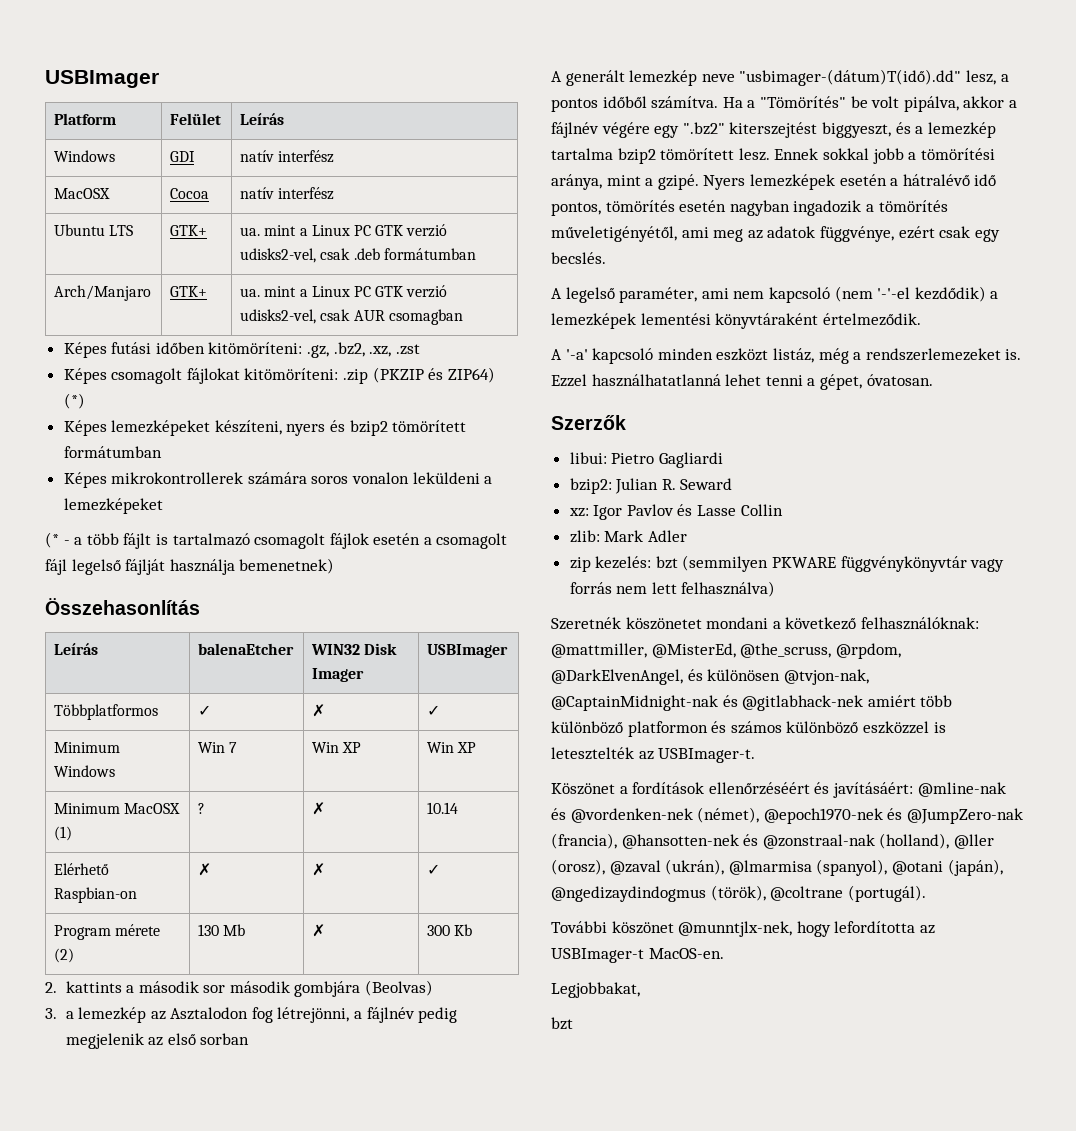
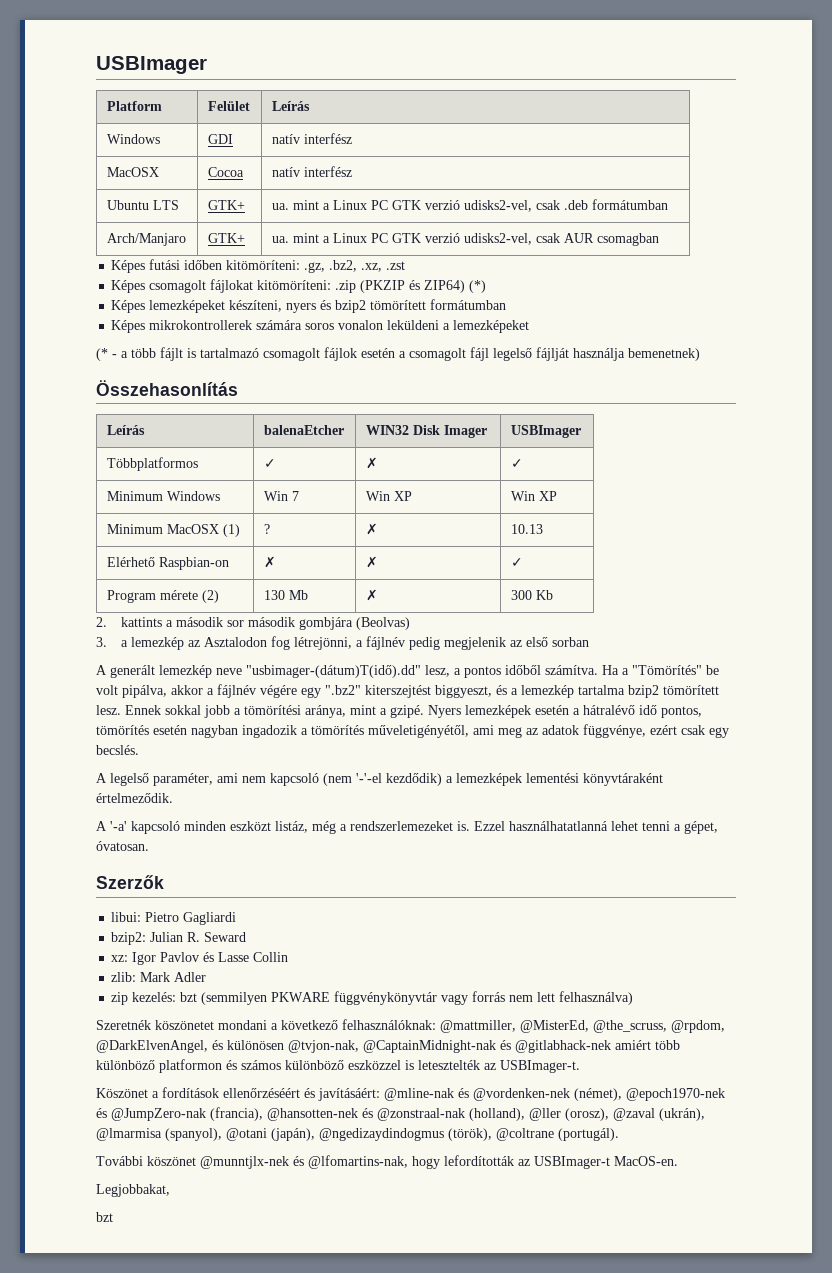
- Minimum MacOSX (1) | ? | ✗ | 10.14
+ Minimum MacOSX (1) | ? | ✗ | 10.13
- További köszönet @munntjlx-nek, hogy lefordította az USBImager-t MacOS-en.
+ További köszönet @munntjlx-nek és @lfomartins-nak, hogy lefordították az USBImager-t MacOS-en.

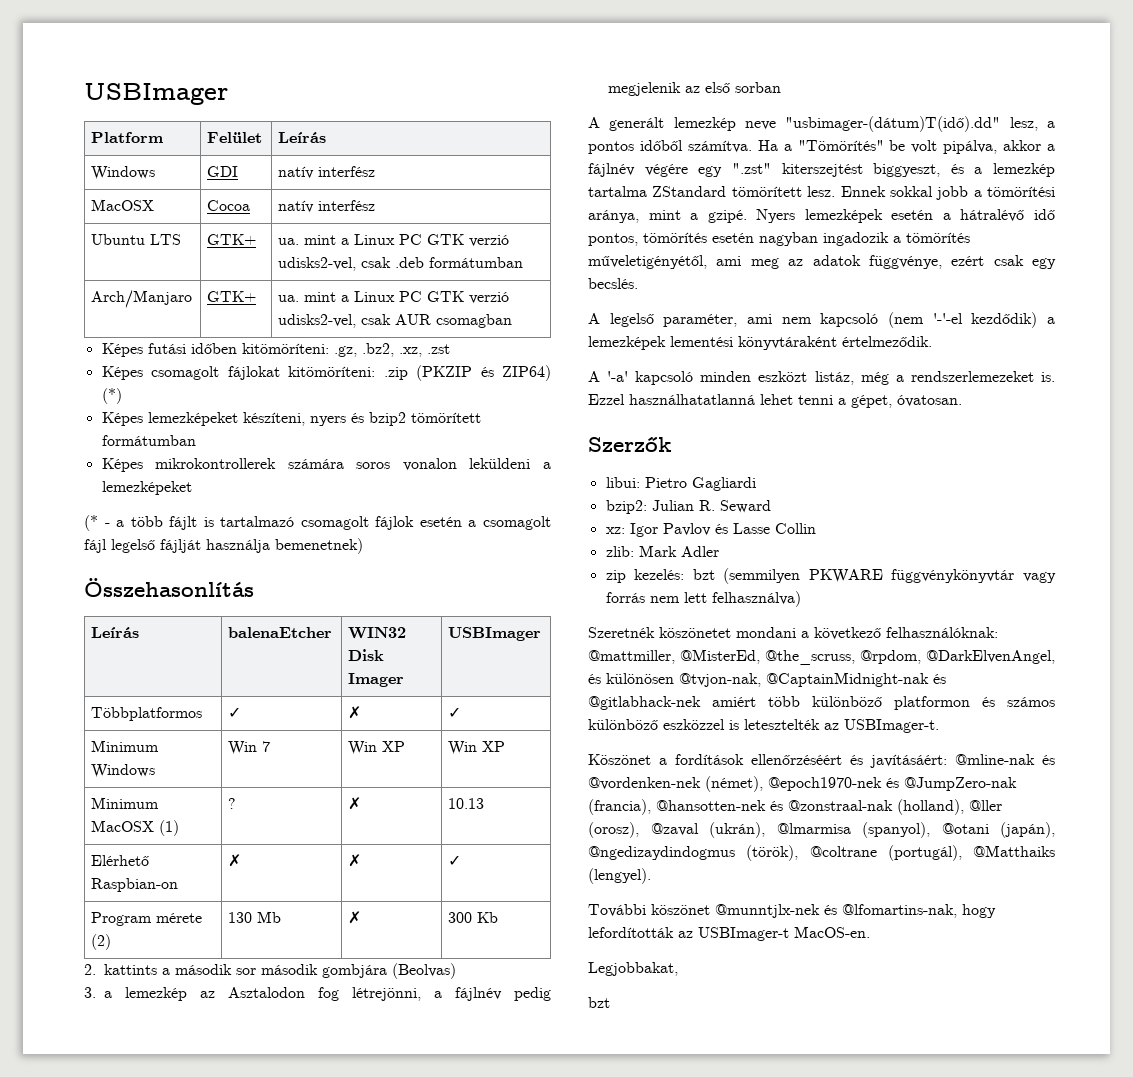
- Ha a "Tömörítés" be volt pipálva, akkor a fájlnév végére egy ".bz2" kiterszejtést biggyeszt, és a lemezkép tartalma bzip2 tömörített lesz.
+ Ha a "Tömörítés" be volt pipálva, akkor a fájlnév végére egy ".zst" kiterszejtést biggyeszt, és a lemezkép tartalma ZStandard tömörített lesz.
- Köszönet a fordítások ellenőrzéséért és javításáért: @mline-nak és @vordenken-nek (német), @epoch1970-nek és @JumpZero-nak (francia), @hansotten-nek és @zonstraal-nak (holland), @ller (orosz), @zaval (ukrán), @lmarmisa (spanyol), @otani (japán), @ngedizaydindogmus (török), @coltrane (portugál).
+ Köszönet a fordítások ellenőrzéséért és javításáért: @mline-nak és @vordenken-nek (német), @epoch1970-nek és @JumpZero-nak (francia), @hansotten-nek és @zonstraal-nak (holland), @ller (orosz), @zaval (ukrán), @lmarmisa (spanyol), @otani (japán), @ngedizaydindogmus (török), @coltrane (portugál), @Matthaiks (lengyel).

